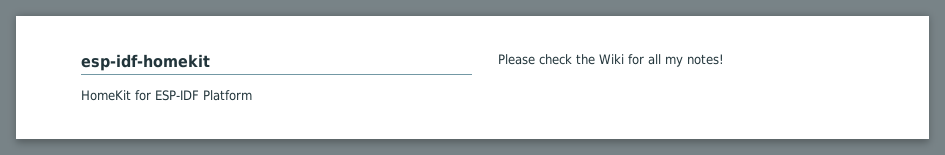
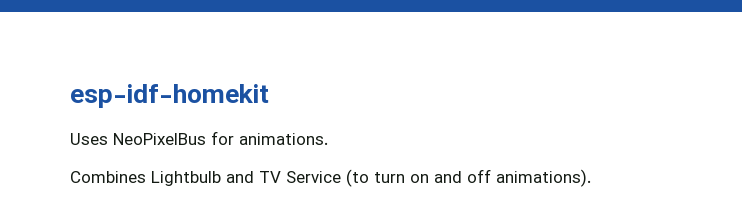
- HomeKit for ESP-IDF Platform
- Please check the Wiki for all my notes!
+ Uses NeoPixelBus for animations.
+ Combines Lightbulb and TV Service (to turn on and off animations).

